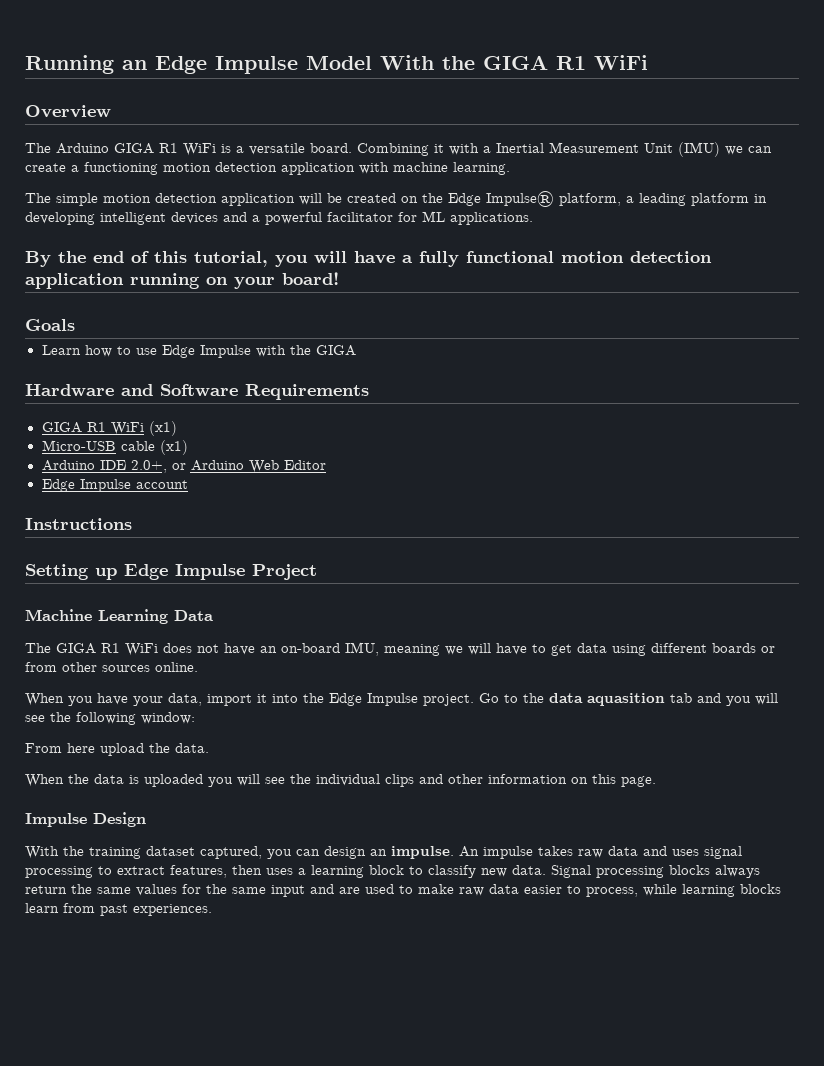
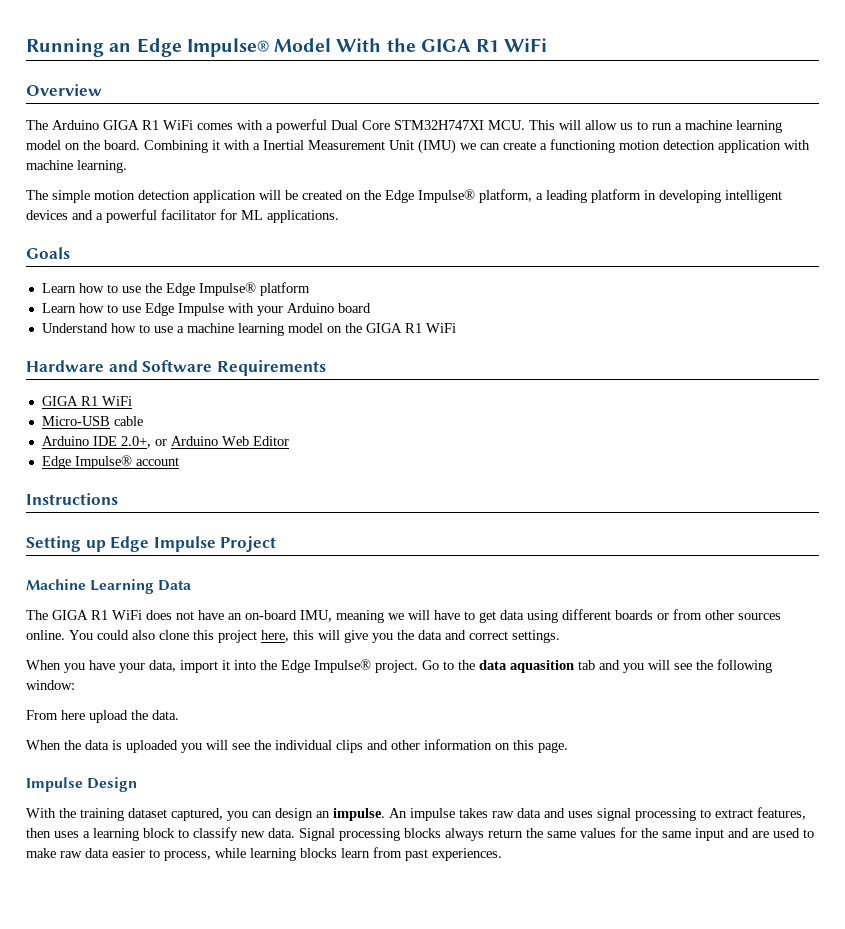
- Running an Edge Impulse Model With the GIGA R1 WiFi
+ Running an Edge Impulse® Model With the GIGA R1 WiFi
- The Arduino GIGA R1 WiFi is a versatile board.
+ The Arduino GIGA R1 WiFi comes with a powerful Dual Core STM32H747XI MCU. This will allow us to run a machine learning model on the board.
- By the end of this tutorial, you will have a fully functional motion detection application running on your board!
  Goals
+ Learn how to use the Edge Impulse® platform
- Learn how to use Edge Impulse with the GIGA
+ Learn how to use Edge Impulse with your Arduino board
+ Understand how to use a machine learning model on the GIGA R1 WiFi
  Hardware and Software Requirements
- GIGA R1 WiFi (x1)
+ GIGA R1 WiFi
- Micro-USB cable (x1)
+ Micro-USB cable
- Edge Impulse account
+ Edge Impulse® account
+ You could also clone this project here, this will give you the data and correct settings.
- When you have your data, import it into the Edge Impulse project.
+ When you have your data, import it into the Edge Impulse® project.

